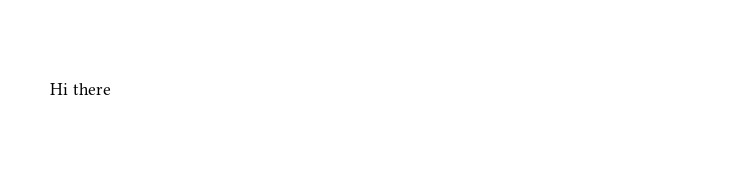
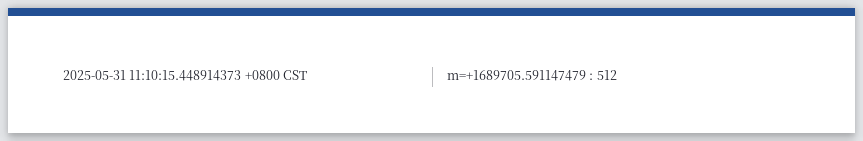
- Hi there
+ 2025-05-31 11:10:15.448914373 +0800 CST m=+1689705.591147479 : 512

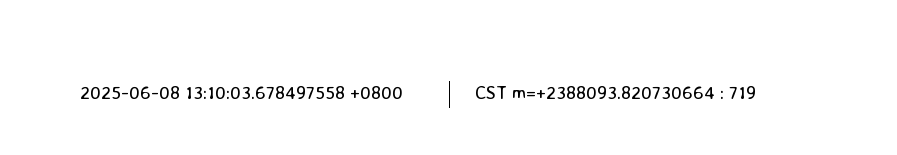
- 2025-05-31 11:10:15.448914373 +0800 CST m=+1689705.591147479 : 512
+ 2025-06-08 13:10:03.678497558 +0800 CST m=+2388093.820730664 : 719

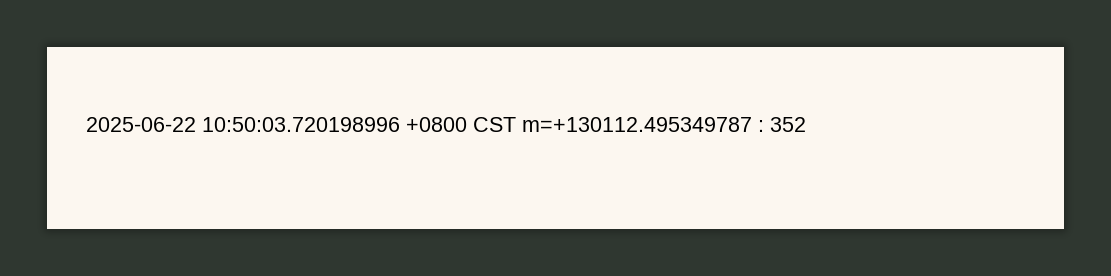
- 2025-06-08 13:10:03.678497558 +0800 CST m=+2388093.820730664 : 719
+ 2025-06-22 10:50:03.720198996 +0800 CST m=+130112.495349787 : 352

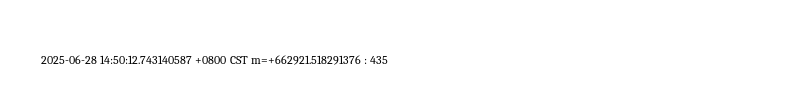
- 2025-06-22 10:50:03.720198996 +0800 CST m=+130112.495349787 : 352
+ 2025-06-28 14:50:12.743140587 +0800 CST m=+662921.518291376 : 435

